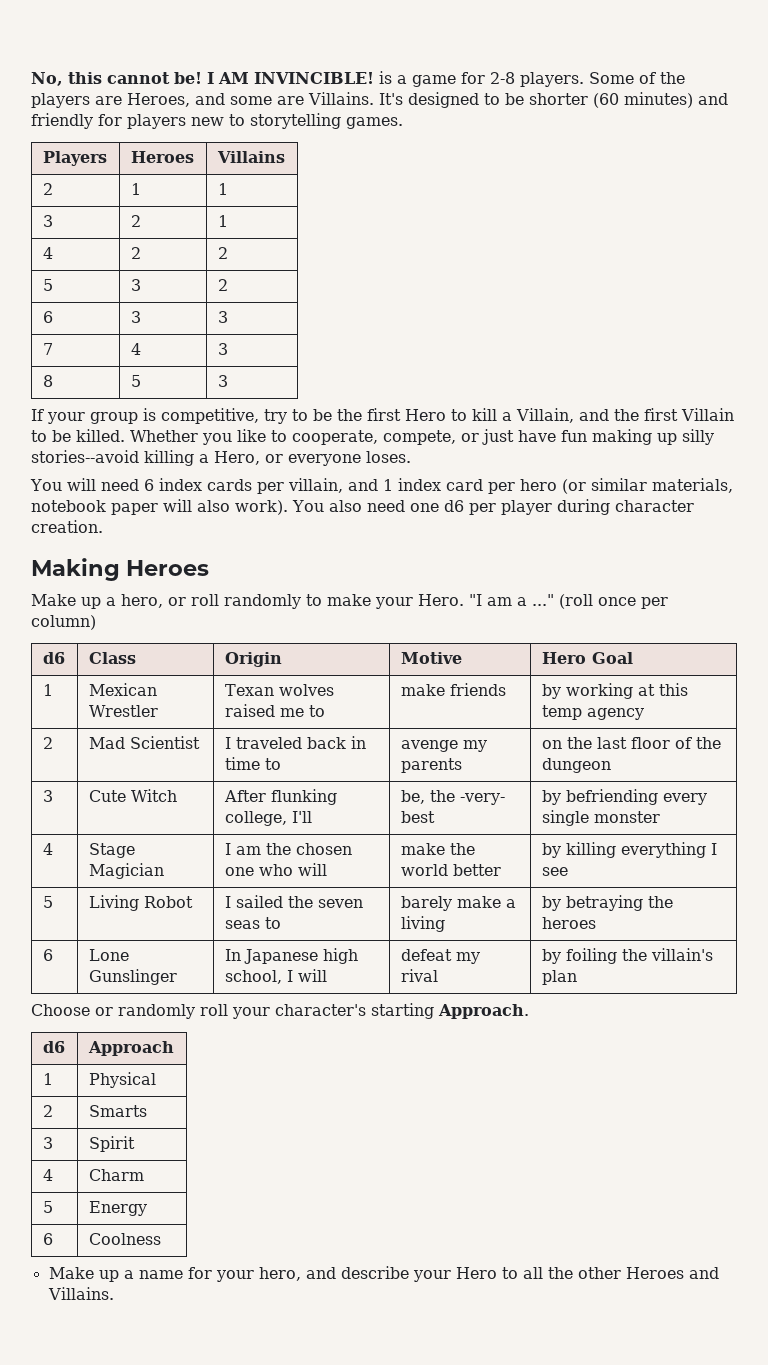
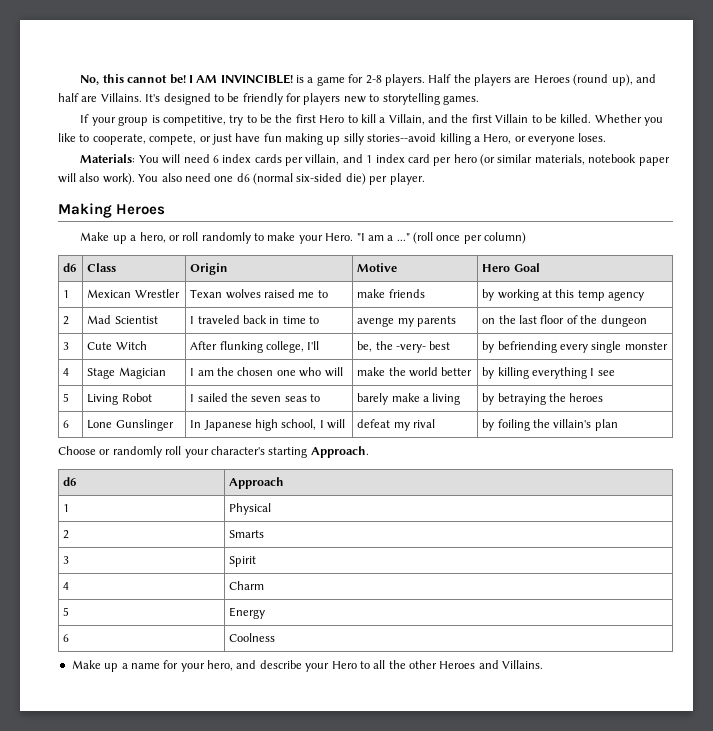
- Some of the players are Heroes, and some are Villains.
+ Half the players are Heroes (round up), and half are Villains.
- It's designed to be shorter (60 minutes) and friendly for players new to storytelling games.
+ It's designed to be friendly for players new to storytelling games.
- Players | Heroes | Villains
- 2 | 1 | 1
- 3 | 2 | 1
- 4 | 2 | 2
- 5 | 3 | 2
- 6 | 3 | 3
- 7 | 4 | 3
- 8 | 5 | 3
- You will need 6 index cards per villain, and 1 index card per hero (or similar materials, notebook paper will also work).
+ Materials: You will need 6 index cards per villain, and 1 index card per hero (or similar materials, notebook paper will also work).
- You also need one d6 per player during character creation.
+ You also need one d6 (normal six-sided die) per player.

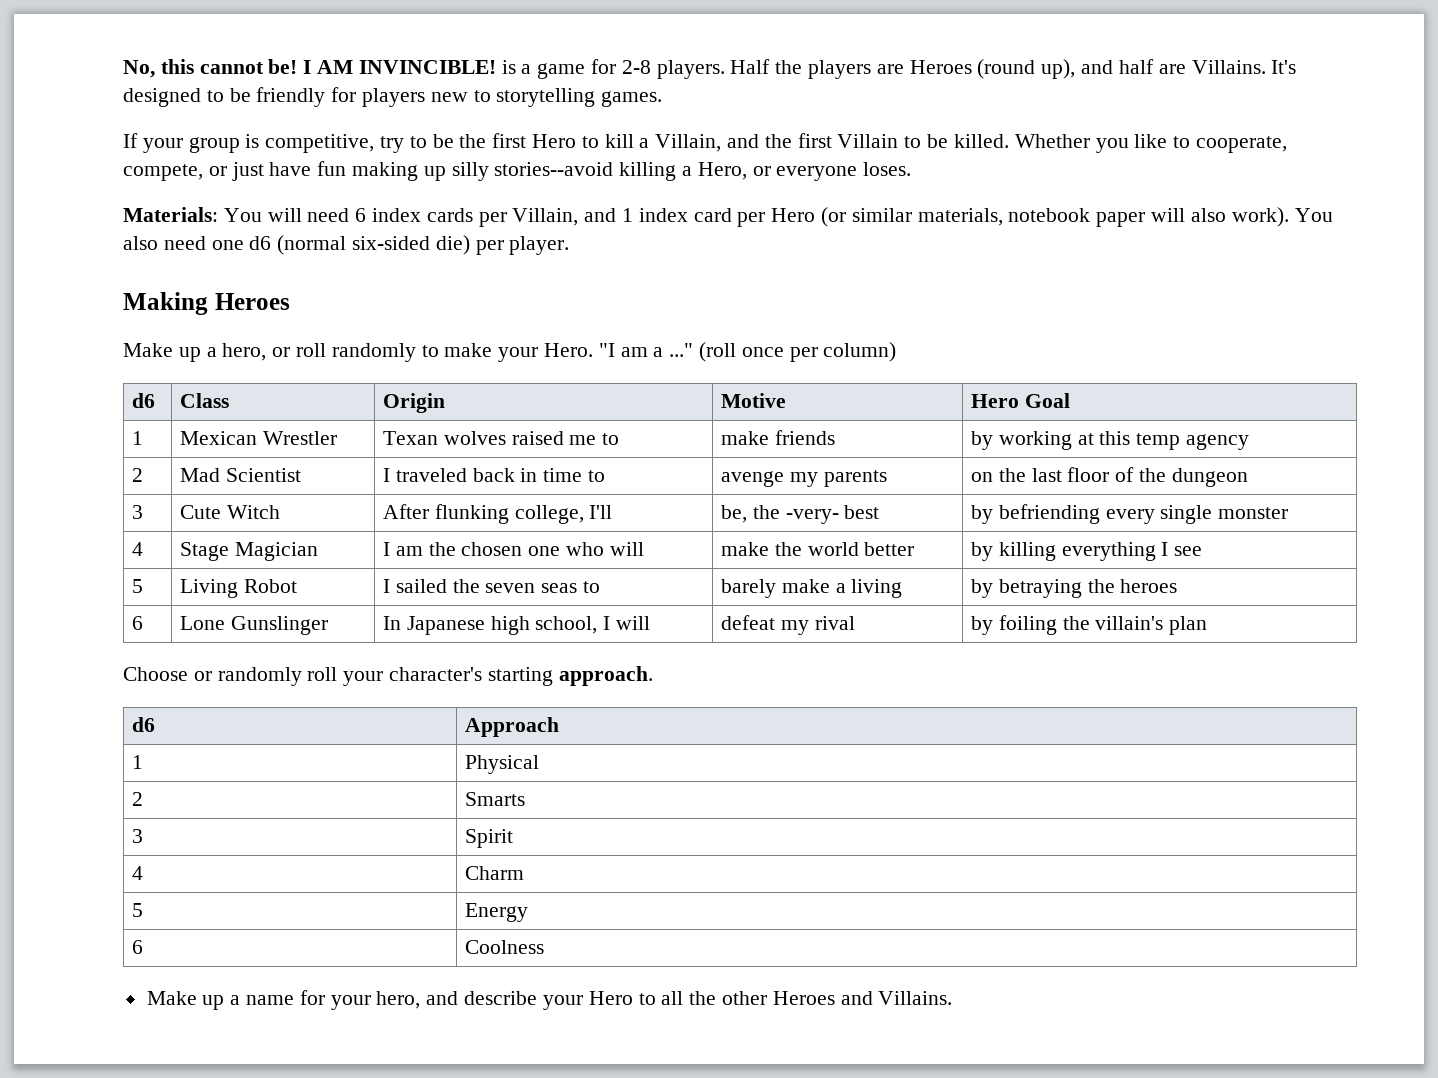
- Materials: You will need 6 index cards per villain, and 1 index card per hero (or similar materials, notebook paper will also work).
+ Materials: You will need 6 index cards per Villain, and 1 index card per Hero (or similar materials, notebook paper will also work).
- Choose or randomly roll your character's starting Approach.
+ Choose or randomly roll your character's starting approach.

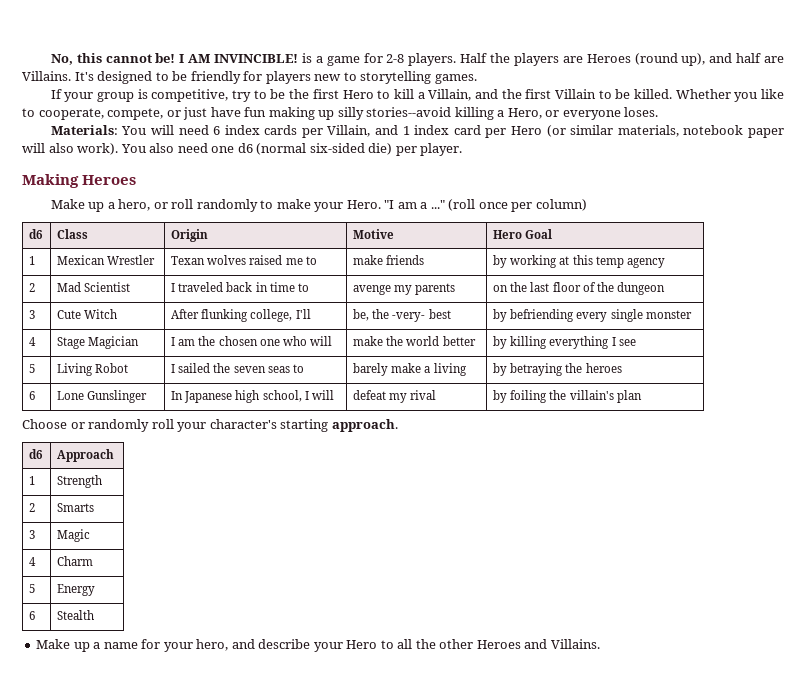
- 1 | Physical
+ 1 | Strength
- 3 | Spirit
+ 3 | Magic
- 6 | Coolness
+ 6 | Stealth

